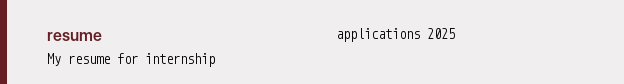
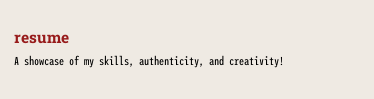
- My resume for internship applications 2025
+ A showcase of my skills, authenticity, and creativity!

